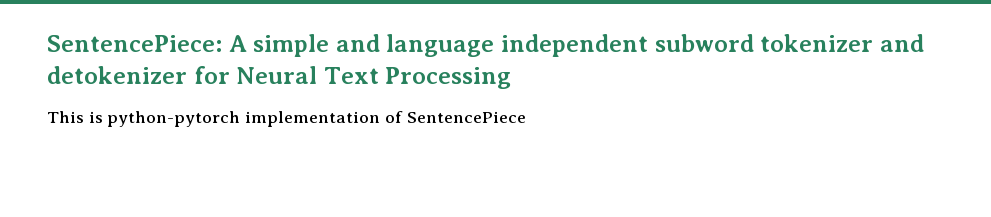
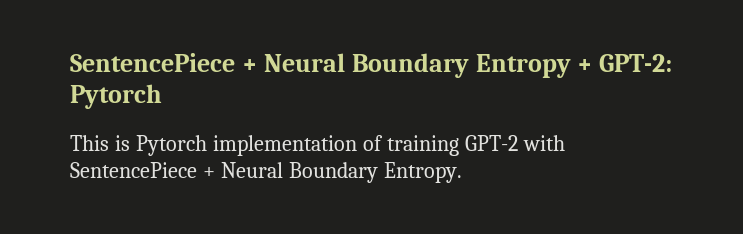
- SentencePiece: A simple and language independent subword tokenizer and detokenizer for Neural Text Processing
+ SentencePiece + Neural Boundary Entropy + GPT-2: Pytorch
- This is python-pytorch implementation of SentencePiece
+ This is Pytorch implementation of training GPT-2 with SentencePiece + Neural Boundary Entropy.

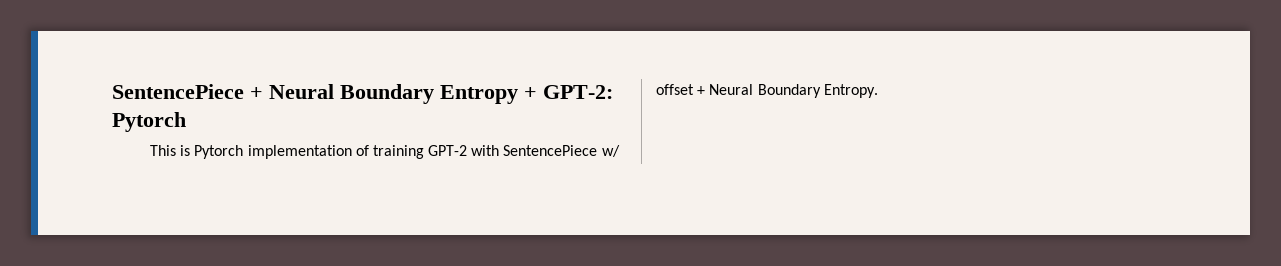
- This is Pytorch implementation of training GPT-2 with SentencePiece + Neural Boundary Entropy.
+ This is Pytorch implementation of training GPT-2 with SentencePiece w/ offset + Neural Boundary Entropy.

